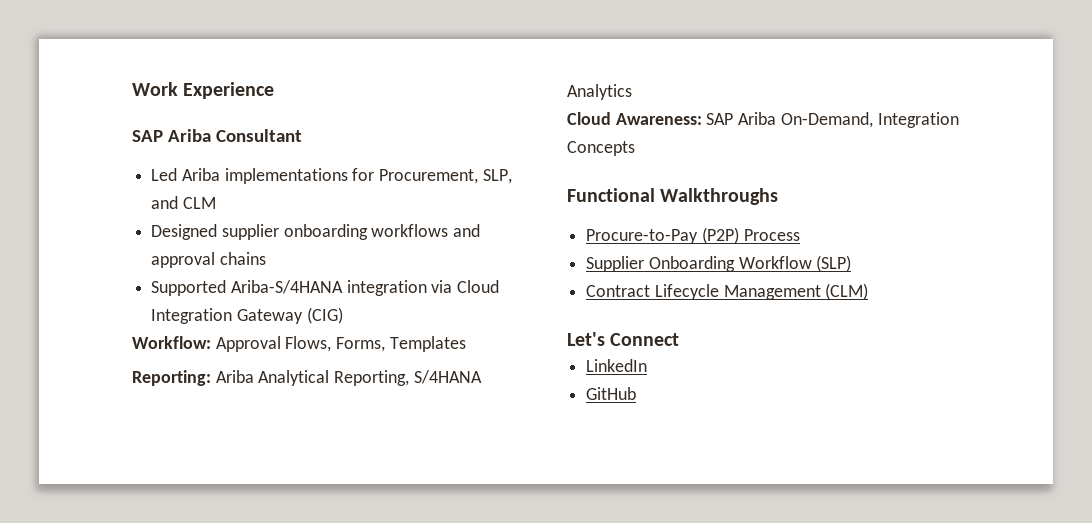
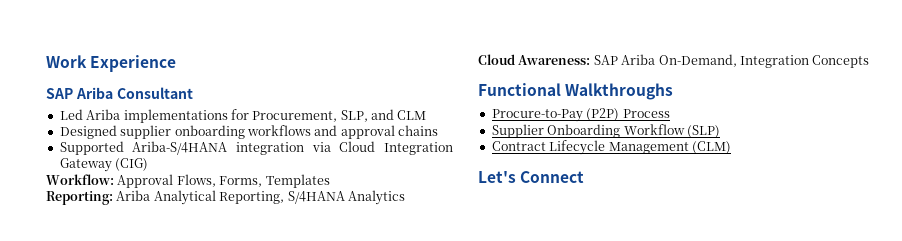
- LinkedIn
- GitHub

